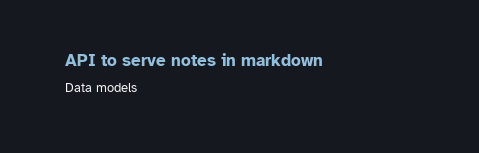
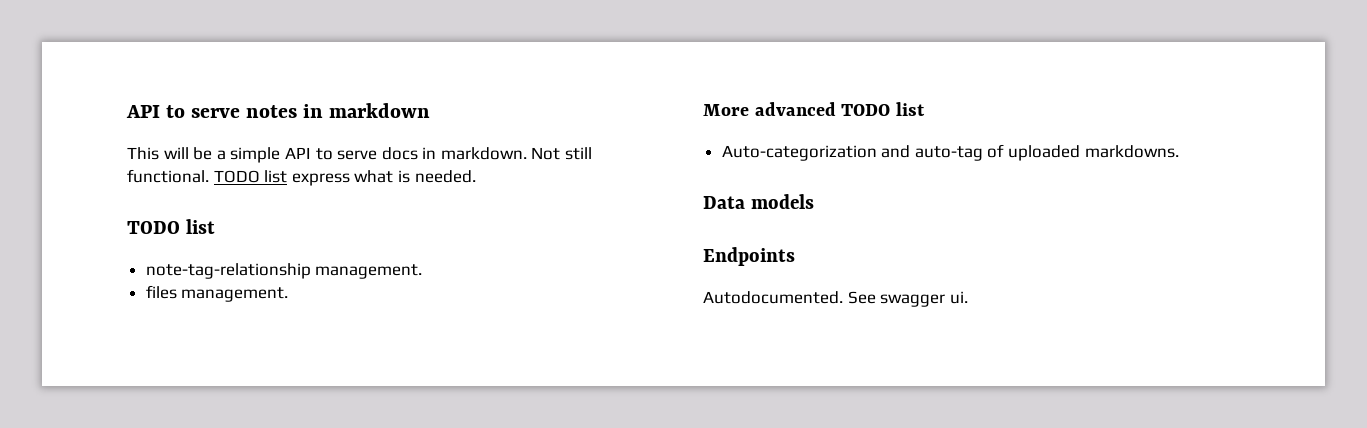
+ This will be a simple API to serve docs in markdown. Not still functional. TODO list express what is needed.
+ TODO list
+ note-tag-relationship management.
+ files management.
+ More advanced TODO list
+ Auto-categorization and auto-tag of uploaded markdowns.
  Data models
+ Endpoints
+ Autodocumented. See swagger ui.

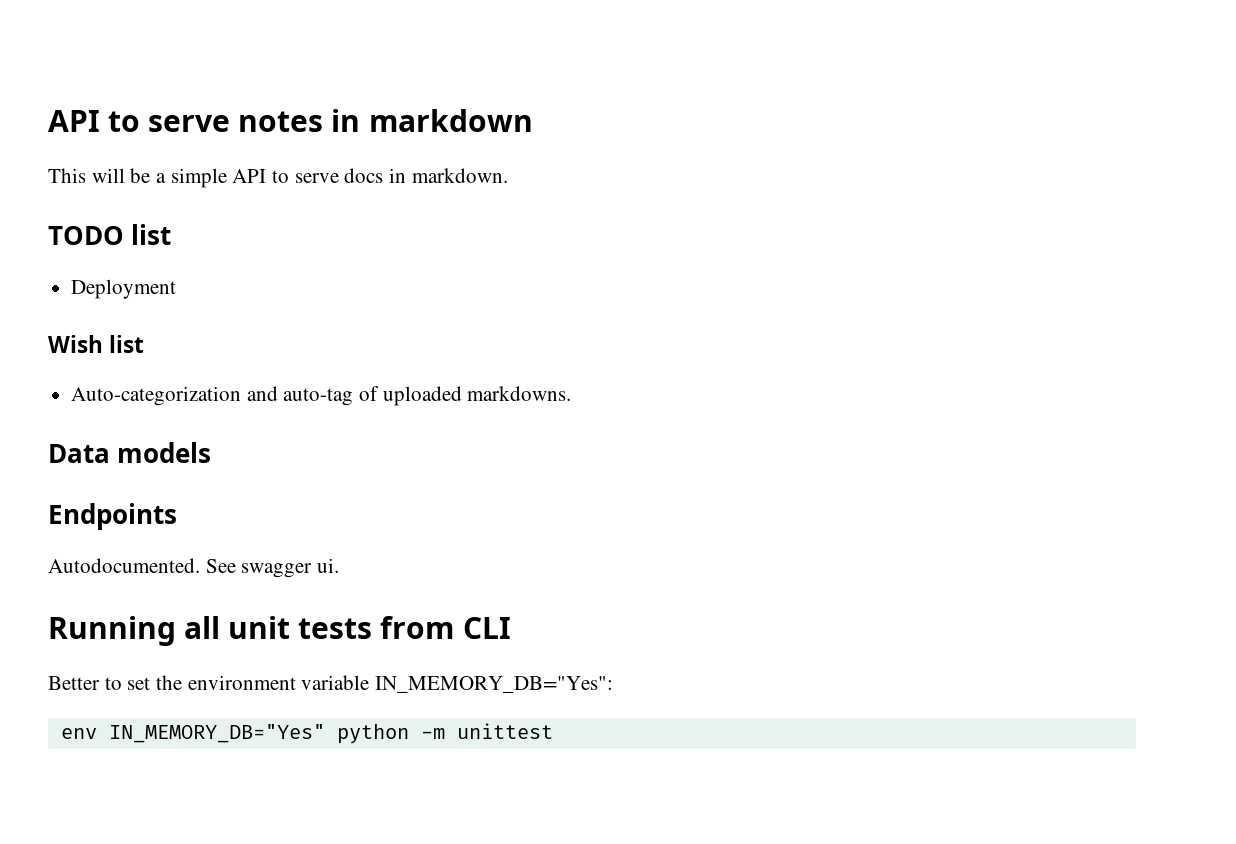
- This will be a simple API to serve docs in markdown. Not still functional. TODO list express what is needed.
+ This will be a simple API to serve docs in markdown.
  TODO list
- note-tag-relationship management.
- files management.
- More advanced TODO list
+ Deployment
+ Wish list
+ Running all unit tests from CLI
+ Better to set the environment variable IN_MEMORY_DB="Yes":
+ env IN_MEMORY_DB="Yes" python -m unittest

